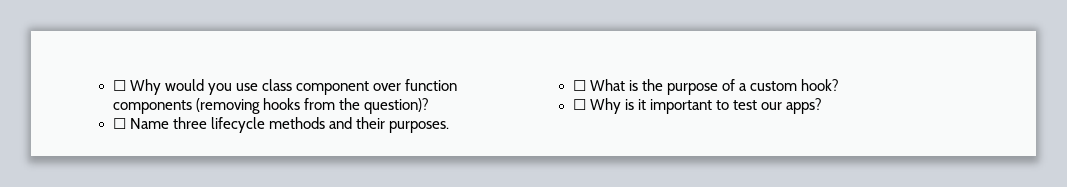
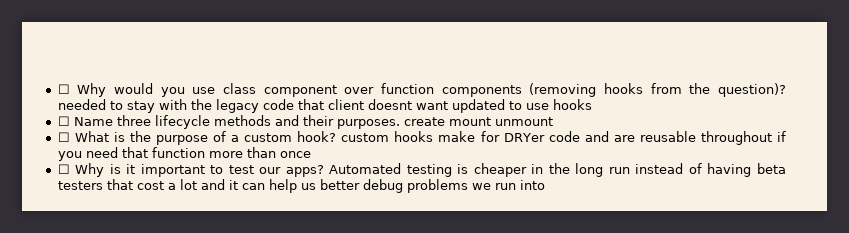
- ☐ Why would you use class component over function components (removing hooks from the question)?
+ ☐ Why would you use class component over function components (removing hooks from the question)? needed to stay with the legacy code that client doesnt want updated to use hooks
- ☐ Name three lifecycle methods and their purposes.
+ ☐ Name three lifecycle methods and their purposes. create mount unmount
- ☐ What is the purpose of a custom hook?
+ ☐ What is the purpose of a custom hook? custom hooks make for DRYer code and are reusable throughout if you need that function more than once
+ Automated testing is cheaper in the long run instead of having beta testers that cost a lot and it can help us better debug problems we run into

